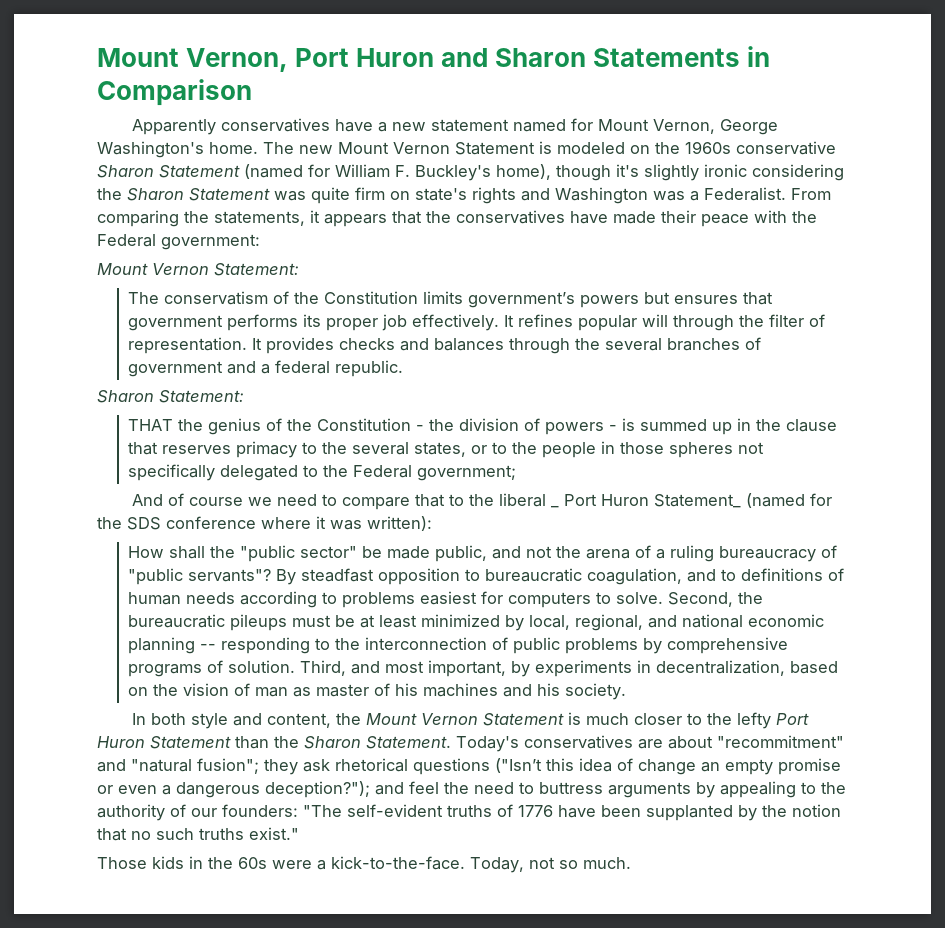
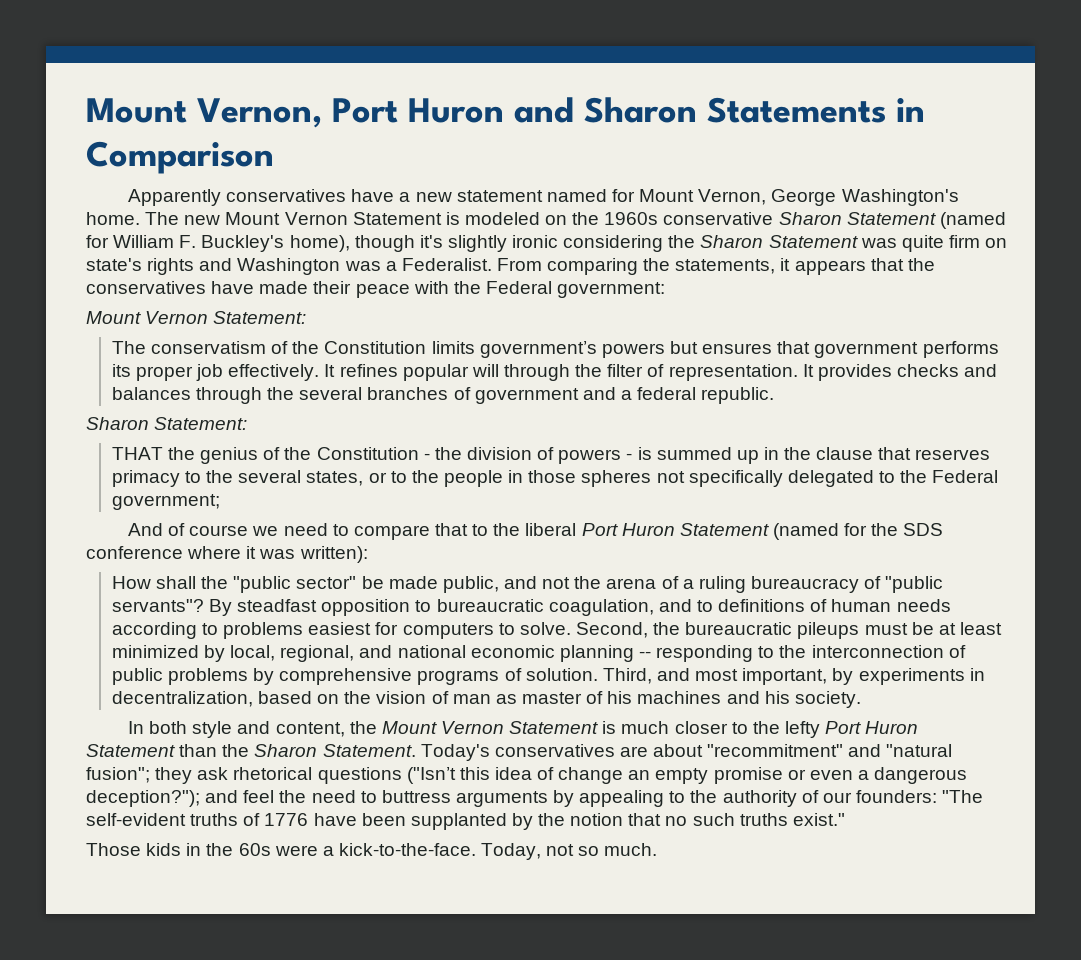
- And of course we need to compare that to the liberal _ Port Huron Statement_ (named for the SDS conference where it was written):
+ And of course we need to compare that to the liberal Port Huron Statement (named for the SDS conference where it was written):

